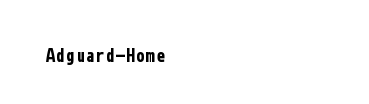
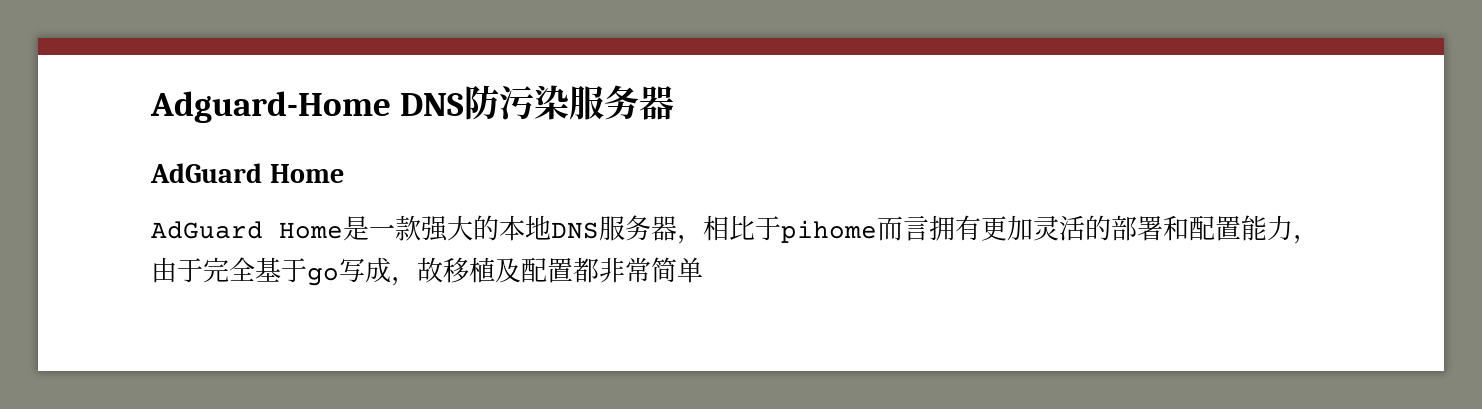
- Adguard-Home
+ Adguard-Home DNS防污染服务器
+ AdGuard Home
+ AdGuard Home是一款强大的本地DNS服务器，相比于pihome而言拥有更加灵活的部署和配置能力，由于完全基于go写成，故移植及配置都非常简单

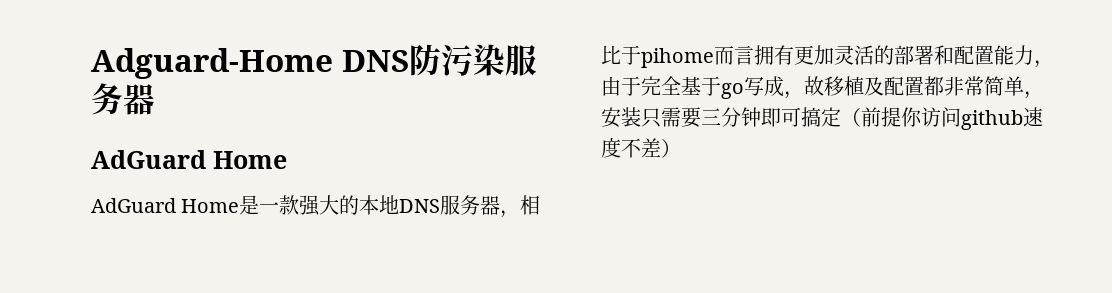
- AdGuard Home是一款强大的本地DNS服务器，相比于pihome而言拥有更加灵活的部署和配置能力，由于完全基于go写成，故移植及配置都非常简单
+ AdGuard Home是一款强大的本地DNS服务器，相比于pihome而言拥有更加灵活的部署和配置能力，由于完全基于go写成，故移植及配置都非常简单，安装只需要三分钟即可搞定（前提你访问github速度不差）

